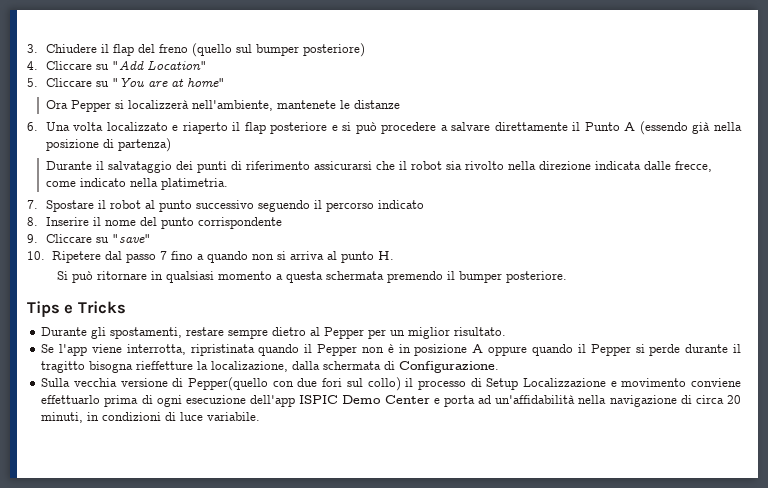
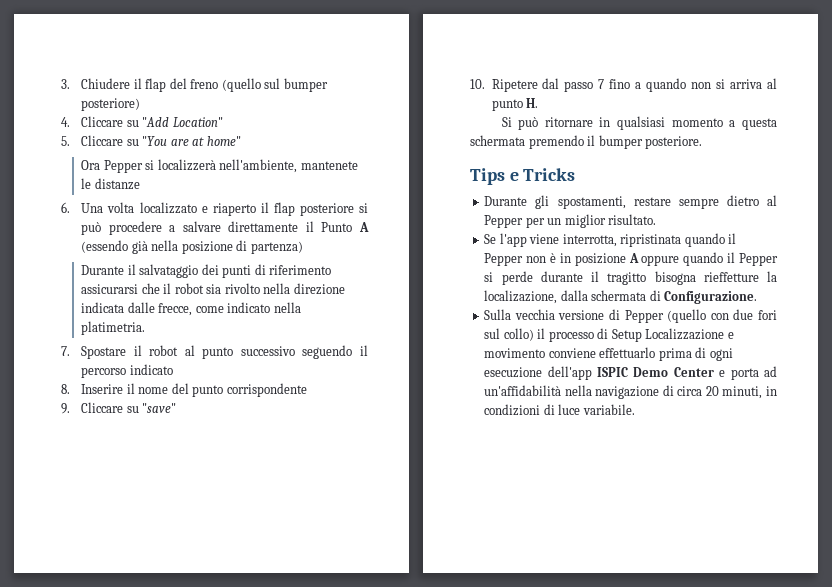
- 6. Una volta localizzato e riaperto il flap posteriore e si può procedere a salvare direttamente il Punto A (essendo già nella posizione di partenza)
+ 6. Una volta localizzato e riaperto il flap posteriore si può procedere a salvare direttamente il Punto A (essendo già nella posizione di partenza)
- Sulla vecchia versione di Pepper(quello con due fori sul collo) il processo di Setup Localizzazione e movimento conviene effettuarlo prima di ogni esecuzione dell'app ISPIC Demo Center e porta ad un'affidabilità nella navigazione di circa 20 minuti, in condizioni di luce variabile.
+ Sulla vecchia versione di Pepper (quello con due fori sul collo) il processo di Setup Localizzazione e movimento conviene effettuarlo prima di ogni esecuzione dell'app ISPIC Demo Center e porta ad un'affidabilità nella navigazione di circa 20 minuti, in condizioni di luce variabile.

